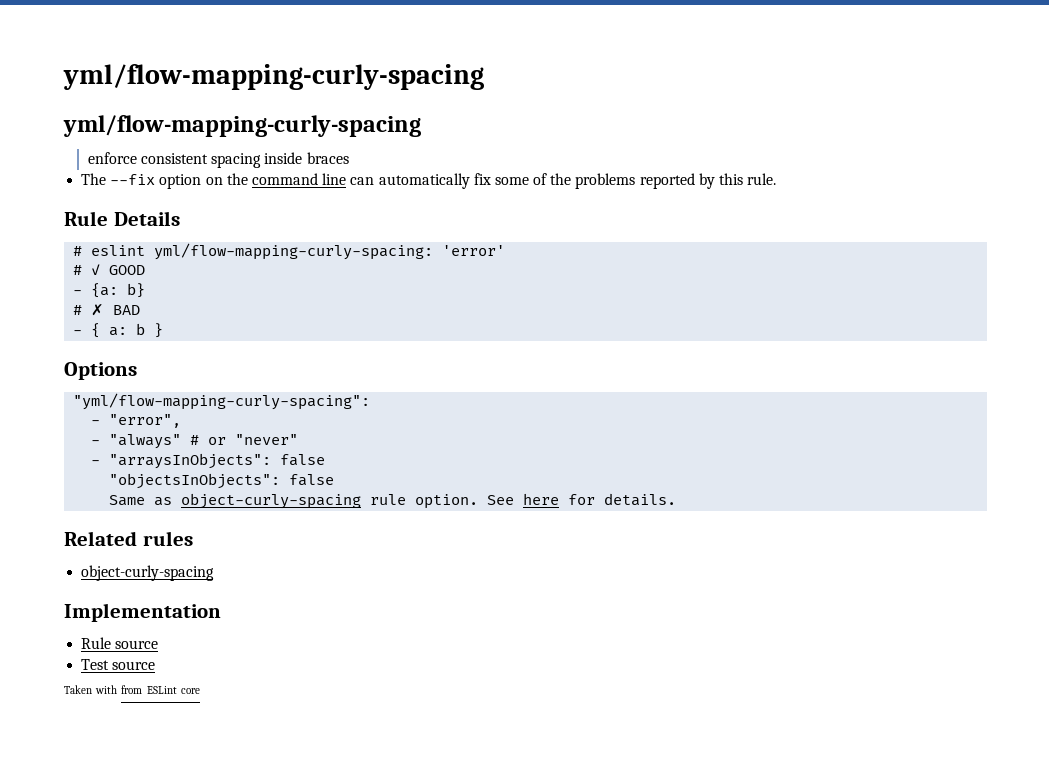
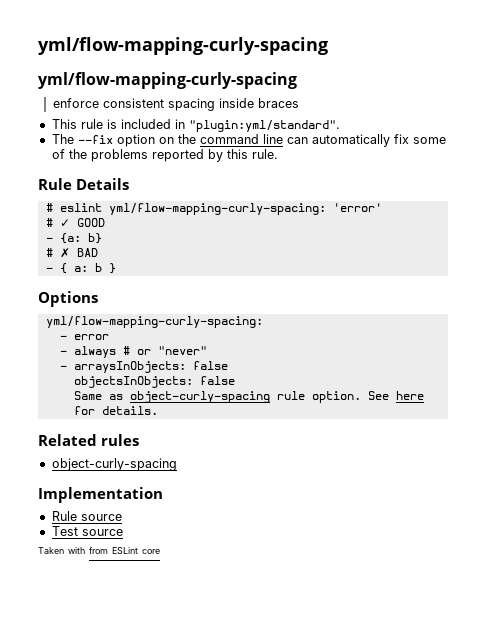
+ This rule is included in "plugin:yml/standard".
  Options
- "yml/flow-mapping-curly-spacing":
- - "error",
- - "always" # or "never"
+ yml/flow-mapping-curly-spacing:
+ - error
+ - always # or "never"
- - "arraysInObjects": false
- "objectsInObjects": false
+ - arraysInObjects: false
+ objectsInObjects: false

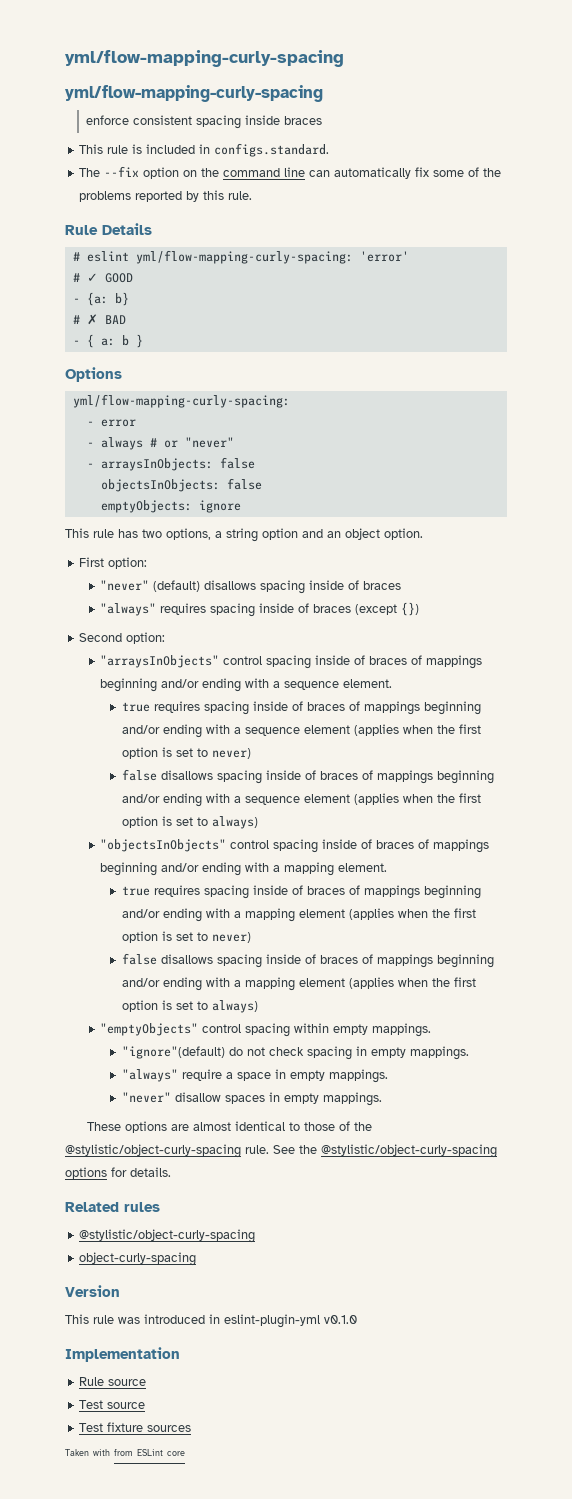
- This rule is included in "plugin:yml/standard".
+ This rule is included in configs.standard.
- Same as object-curly-spacing rule option. See here for details.
+ emptyObjects: ignore
+ This rule has two options, a string option and an object option.
+ First option:
+ "never" (default) disallows spacing inside of braces
+ "always" requires spacing inside of braces (except {})
+ Second option:
+ "arraysInObjects" control spacing inside of braces of mappings beginning and/or ending with a sequence element.
+ true requires spacing inside of braces of mappings beginning and/or ending with a sequence element (applies when the first option is set to never)
+ false disallows spacing inside of braces of mappings beginning and/or ending with a sequence element (applies when the first option is set to always)
+ "objectsInObjects" control spacing inside of braces of mappings beginning and/or ending with a mapping element.
+ true requires spacing inside of braces of mappings beginning and/or ending with a mapping element (applies when the first option is set to never)
+ false disallows spacing inside of braces of mappings beginning and/or ending with a mapping element (applies when the first option is set to always)
+ "emptyObjects" control spacing within empty mappings.
+ "ignore"(default) do not check spacing in empty mappings.
+ "always" require a space in empty mappings.
+ "never" disallow spaces in empty mappings.
+ These options are almost identical to those of the @stylistic/object-curly-spacing rule. See the @stylistic/object-curly-spacing options for details.
  Related rules
+ @stylistic/object-curly-spacing
  object-curly-spacing
+ Version
+ This rule was introduced in eslint-plugin-yml v0.1.0
+ Test fixture sources

